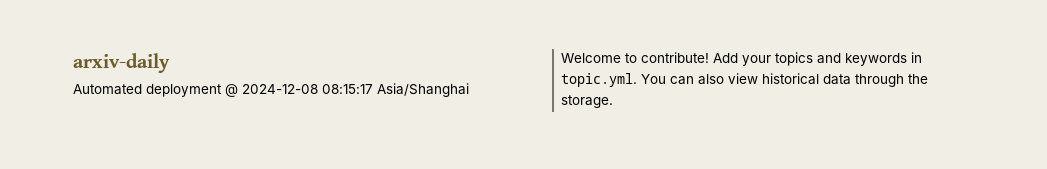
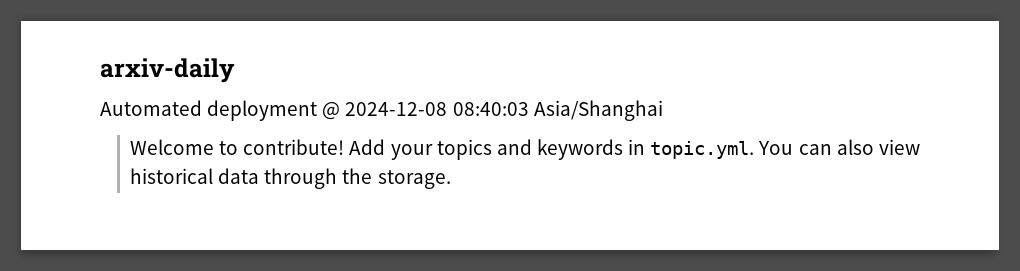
- Automated deployment @ 2024-12-08 08:15:17 Asia/Shanghai
+ Automated deployment @ 2024-12-08 08:40:03 Asia/Shanghai

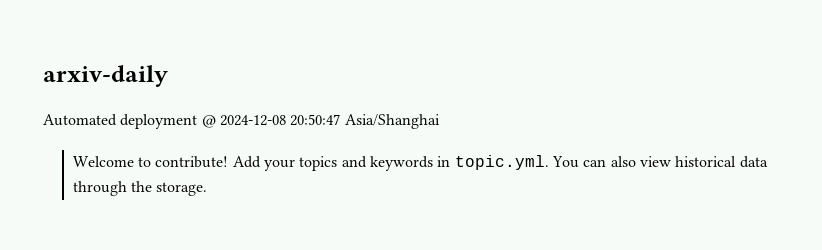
- Automated deployment @ 2024-12-08 08:40:03 Asia/Shanghai
+ Automated deployment @ 2024-12-08 20:50:47 Asia/Shanghai

